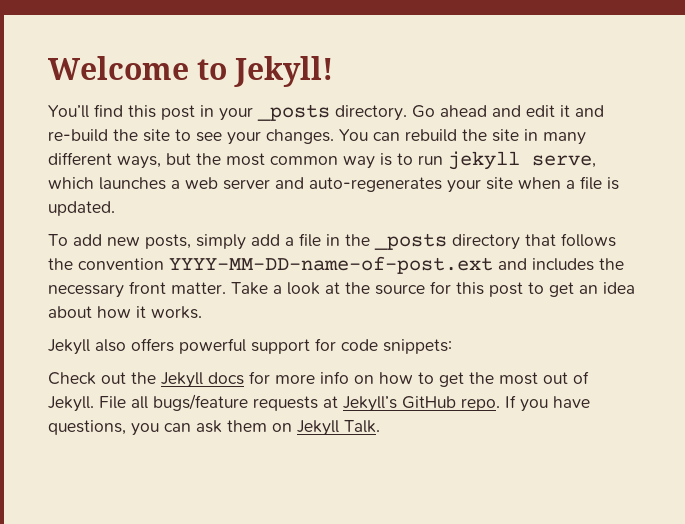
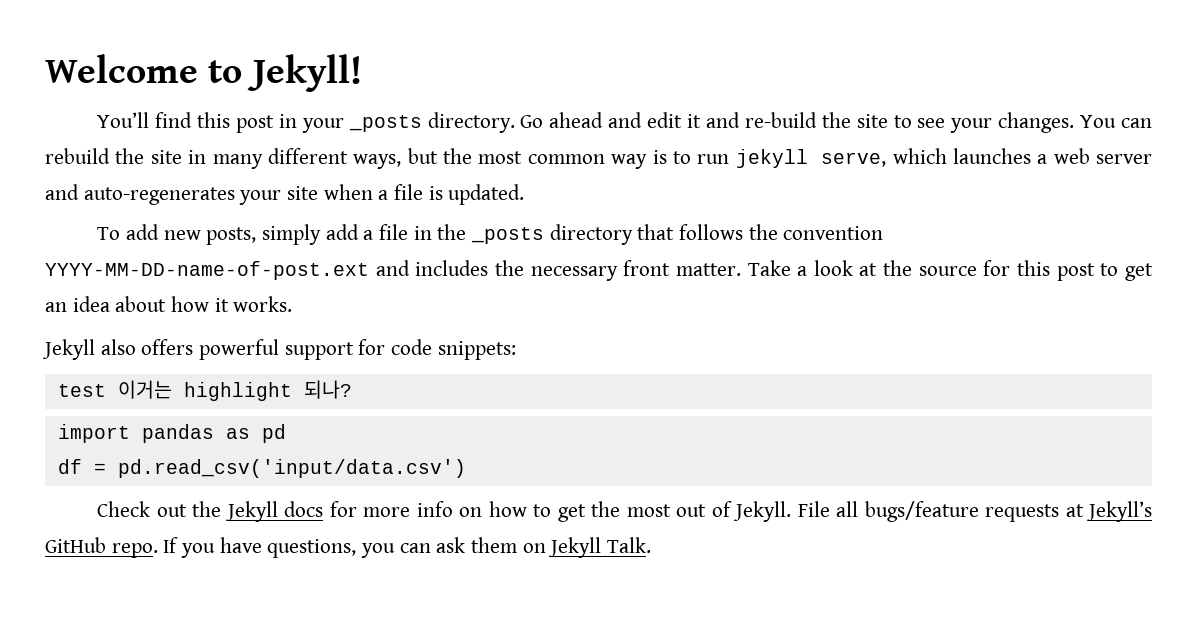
+ test 이거는 highlight 되나?
+ import pandas as pd
+ df = pd.read_csv('input/data.csv')

